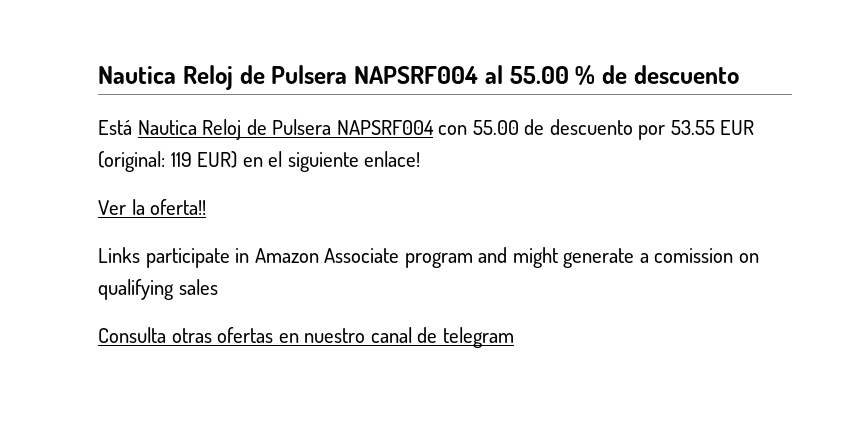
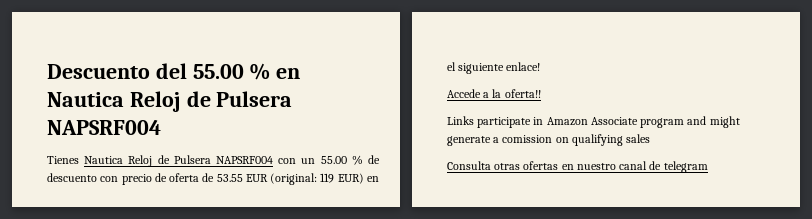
- Nautica Reloj de Pulsera NAPSRF004 al 55.00 % de descuento
- Está Nautica Reloj de Pulsera NAPSRF004 con 55.00 de descuento por 53.55 EUR (original: 119 EUR) en el siguiente enlace!
+ Descuento del 55.00 % en Nautica Reloj de Pulsera NAPSRF004
+ Tienes Nautica Reloj de Pulsera NAPSRF004 con un 55.00 % de descuento con precio de oferta de 53.55 EUR (original: 119 EUR) en el siguiente enlace!
- Ver la oferta!!
+ Accede a la oferta!!

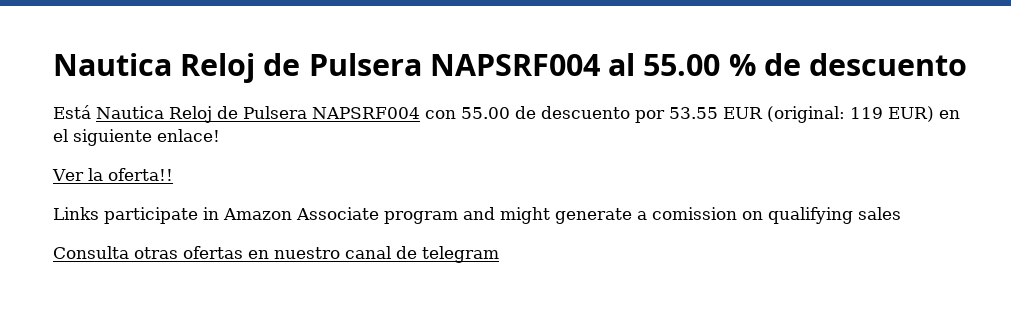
- Descuento del 55.00 % en Nautica Reloj de Pulsera NAPSRF004
- Tienes Nautica Reloj de Pulsera NAPSRF004 con un 55.00 % de descuento con precio de oferta de 53.55 EUR (original: 119 EUR) en el siguiente enlace!
+ Nautica Reloj de Pulsera NAPSRF004 al 55.00 % de descuento
+ Está Nautica Reloj de Pulsera NAPSRF004 con 55.00 de descuento por 53.55 EUR (original: 119 EUR) en el siguiente enlace!
- Accede a la oferta!!
+ Ver la oferta!!

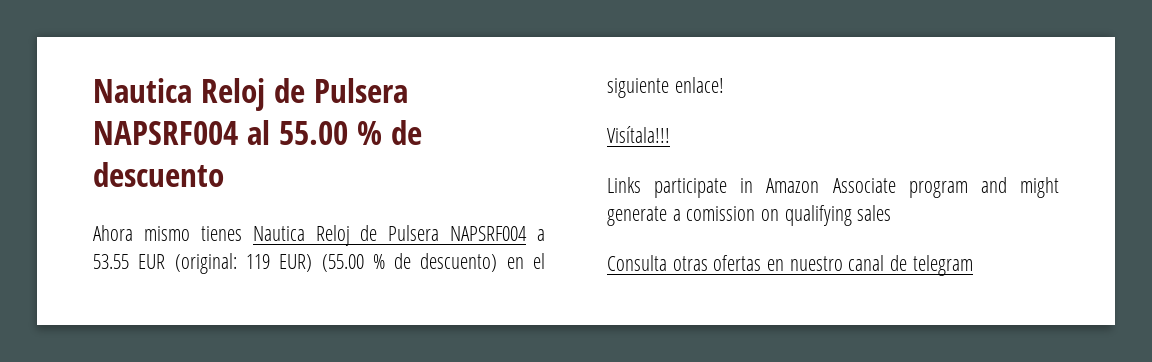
- Está Nautica Reloj de Pulsera NAPSRF004 con 55.00 de descuento por 53.55 EUR (original: 119 EUR) en el siguiente enlace!
+ Ahora mismo tienes Nautica Reloj de Pulsera NAPSRF004 a 53.55 EUR (original: 119 EUR) (55.00 % de descuento) en el siguiente enlace!
- Ver la oferta!!
+ Visítala!!!

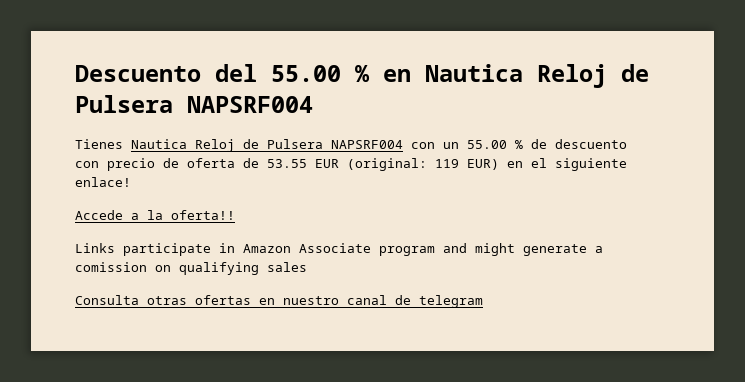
- Nautica Reloj de Pulsera NAPSRF004 al 55.00 % de descuento
- Ahora mismo tienes Nautica Reloj de Pulsera NAPSRF004 a 53.55 EUR (original: 119 EUR) (55.00 % de descuento) en el siguiente enlace!
+ Descuento del 55.00 % en Nautica Reloj de Pulsera NAPSRF004
+ Tienes Nautica Reloj de Pulsera NAPSRF004 con un 55.00 % de descuento con precio de oferta de 53.55 EUR (original: 119 EUR) en el siguiente enlace!
- Visítala!!!
+ Accede a la oferta!!

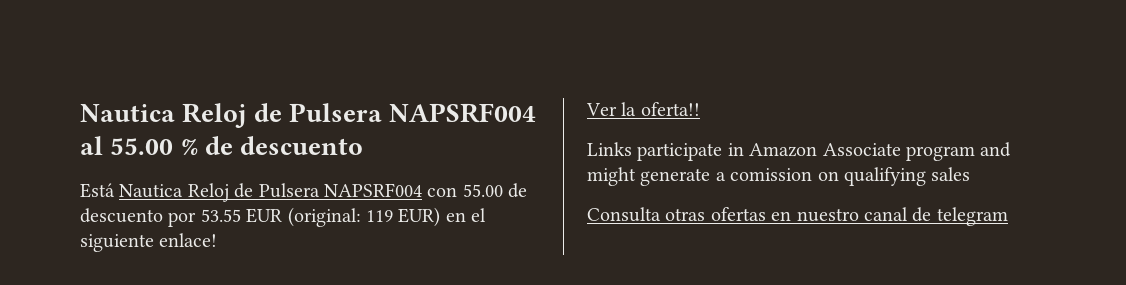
- Descuento del 55.00 % en Nautica Reloj de Pulsera NAPSRF004
- Tienes Nautica Reloj de Pulsera NAPSRF004 con un 55.00 % de descuento con precio de oferta de 53.55 EUR (original: 119 EUR) en el siguiente enlace!
+ Nautica Reloj de Pulsera NAPSRF004 al 55.00 % de descuento
+ Está Nautica Reloj de Pulsera NAPSRF004 con 55.00 de descuento por 53.55 EUR (original: 119 EUR) en el siguiente enlace!
- Accede a la oferta!!
+ Ver la oferta!!

